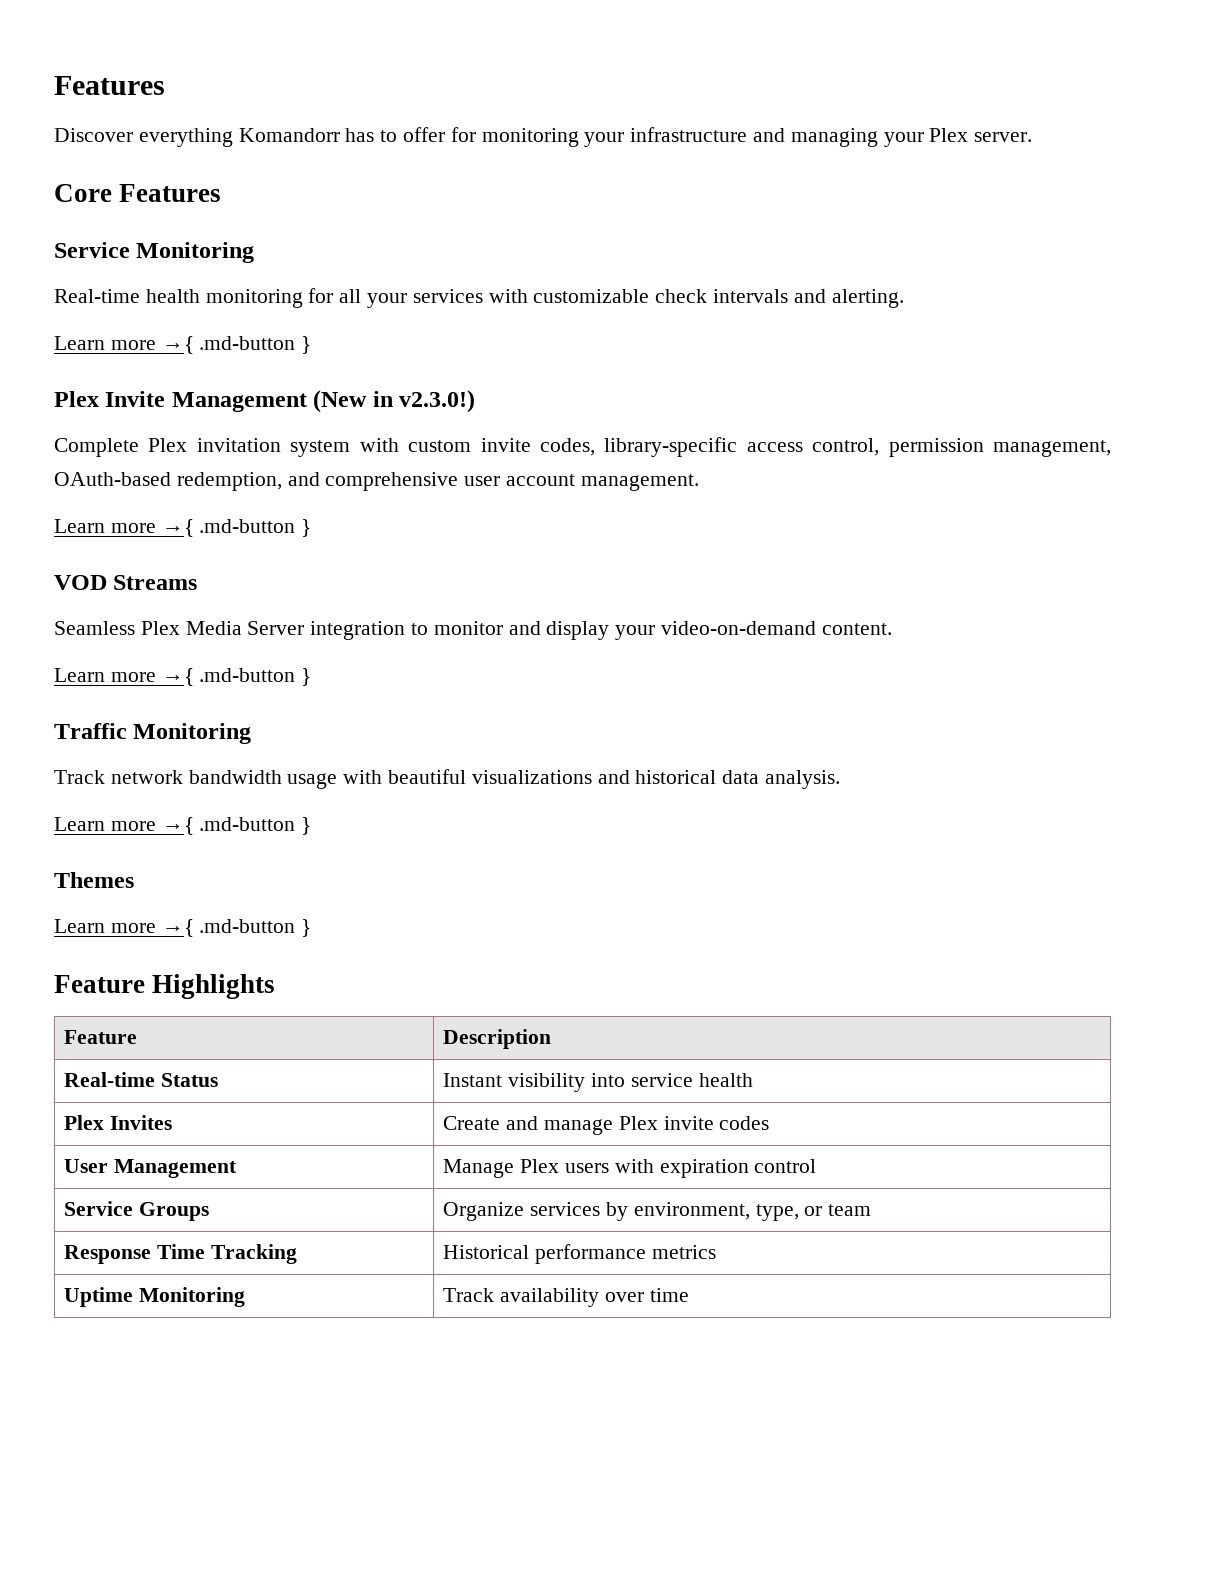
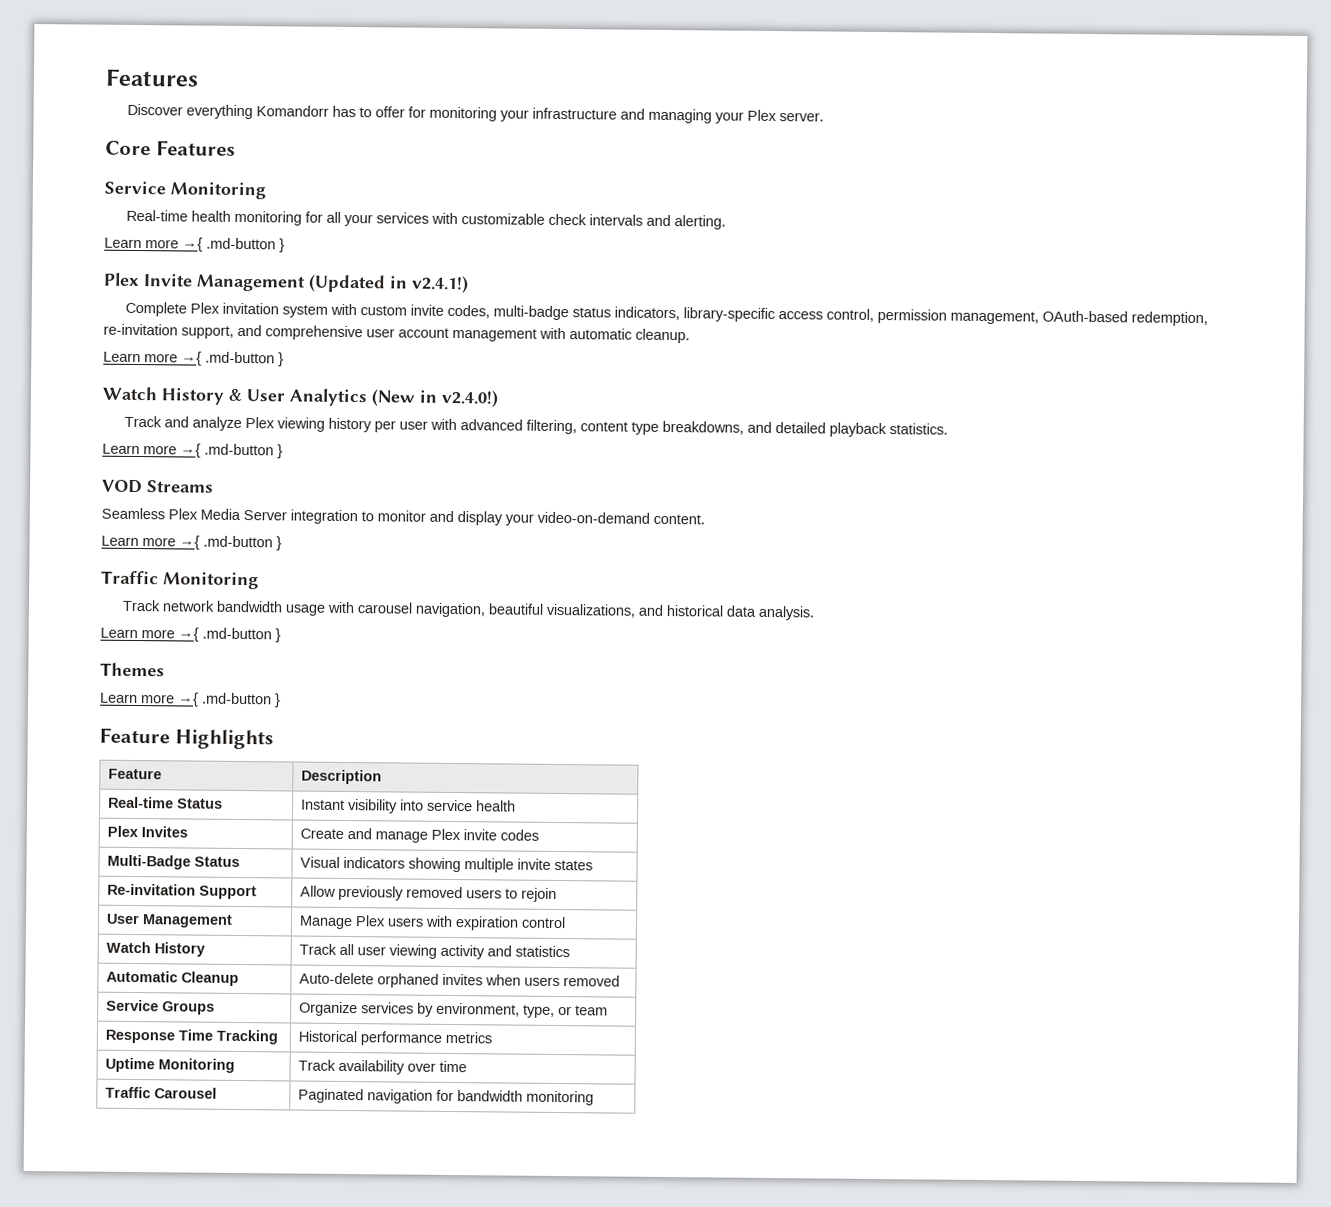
- Plex Invite Management (New in v2.3.0!)
+ Plex Invite Management (Updated in v2.4.1!)
- Complete Plex invitation system with custom invite codes, library-specific access control, permission management, OAuth-based redemption, and comprehensive user account management.
+ Complete Plex invitation system with custom invite codes, multi-badge status indicators, library-specific access control, permission management, OAuth-based redemption, re-invitation support, and comprehensive user account management with automatic cleanup.
+ Learn more →{ .md-button }
+ Watch History & User Analytics (New in v2.4.0!)
+ Track and analyze Plex viewing history per user with advanced filtering, content type breakdowns, and detailed playback statistics.
- Track network bandwidth usage with beautiful visualizations and historical data analysis.
+ Track network bandwidth usage with carousel navigation, beautiful visualizations, and historical data analysis.
+ Multi-Badge Status | Visual indicators showing multiple invite states
+ Re-invitation Support | Allow previously removed users to rejoin
+ Watch History | Track all user viewing activity and statistics
+ Automatic Cleanup | Auto-delete orphaned invites when users removed
+ Traffic Carousel | Paginated navigation for bandwidth monitoring

